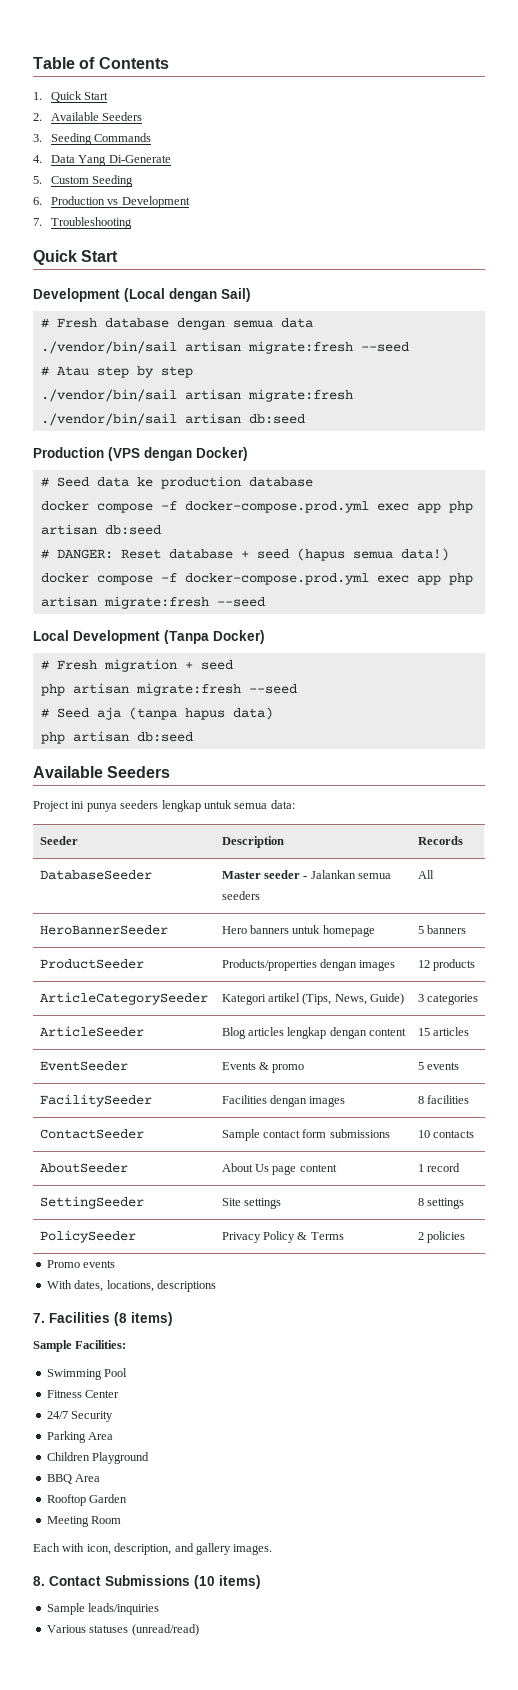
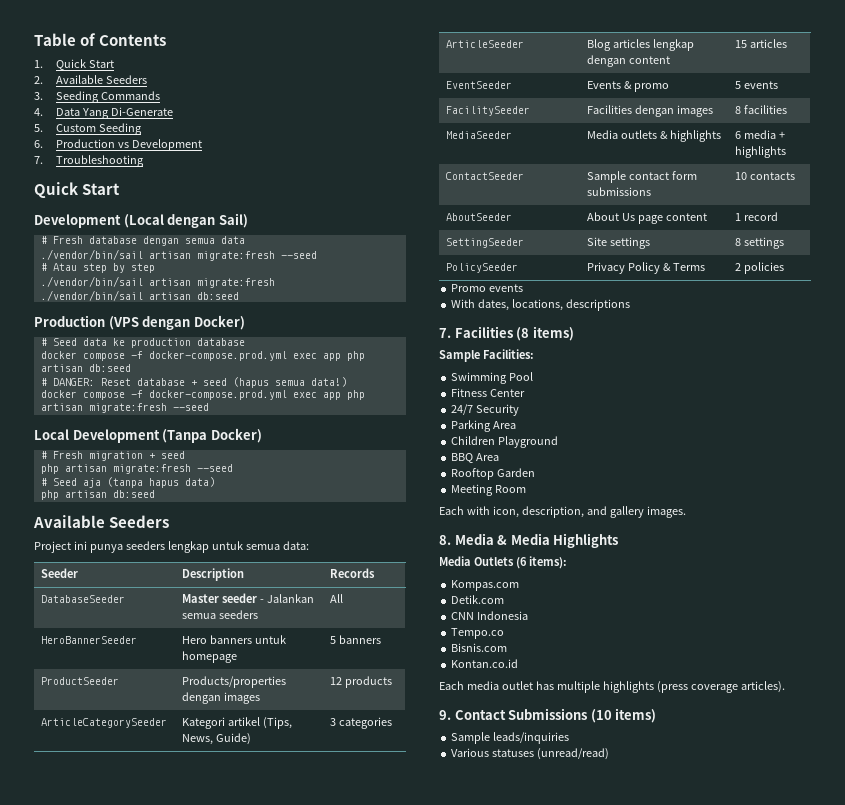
+ MediaSeeder | Media outlets & highlights | 6 media + highlights
- 8. Contact Submissions (10 items)
+ 8. Media & Media Highlights
+ Media Outlets (6 items):
+ Kompas.com
+ Detik.com
+ CNN Indonesia
+ Tempo.co
+ Bisnis.com
+ Kontan.co.id
+ Each media outlet has multiple highlights (press coverage articles).
+ 9. Contact Submissions (10 items)

